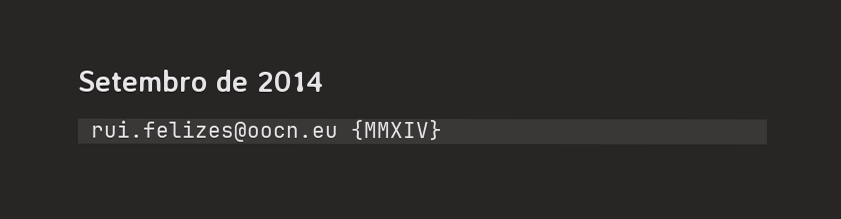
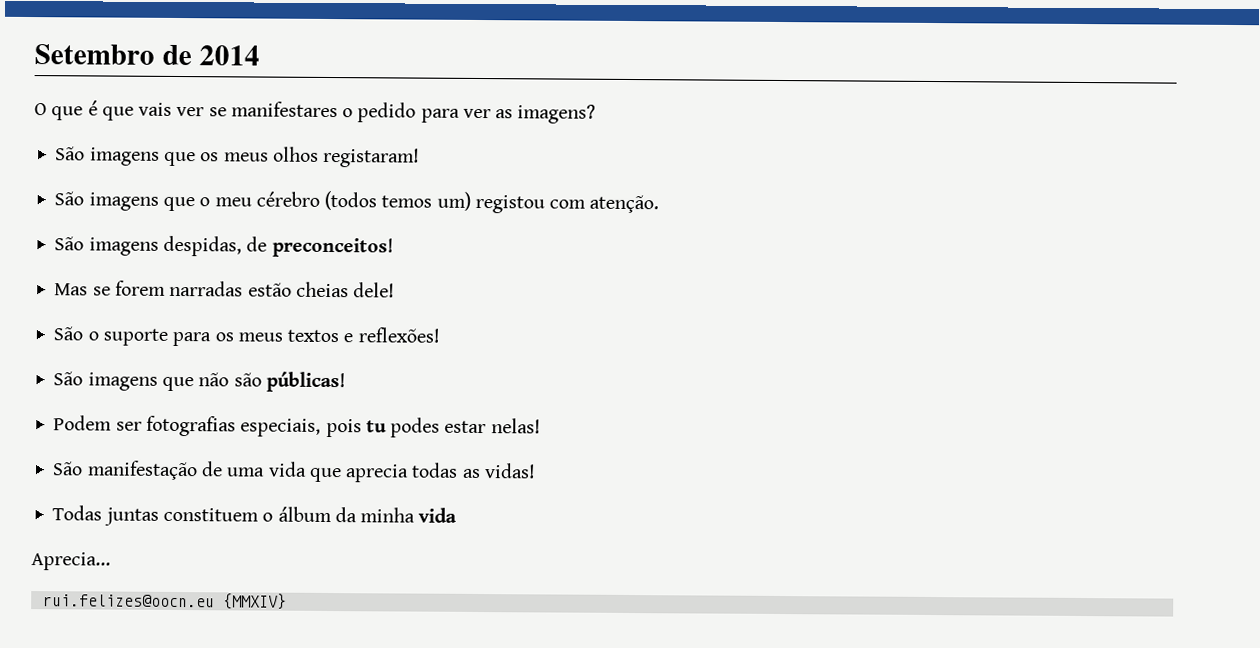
+ O que é que vais ver se manifestares o pedido para ver as imagens?
+ São imagens que os meus olhos registaram!
+ São imagens que o meu cérebro (todos temos um) registou com atenção.
+ São imagens despidas, de preconceitos!
+ Mas se forem narradas estão cheias dele!
+ São o suporte para os meus textos e reflexões!
+ São imagens que não são públicas!
+ Podem ser fotografias especiais, pois tu podes estar nelas!
+ São manifestação de uma vida que aprecia todas as vidas!
+ Todas juntas constituem o álbum da minha vida
+ Aprecia...

